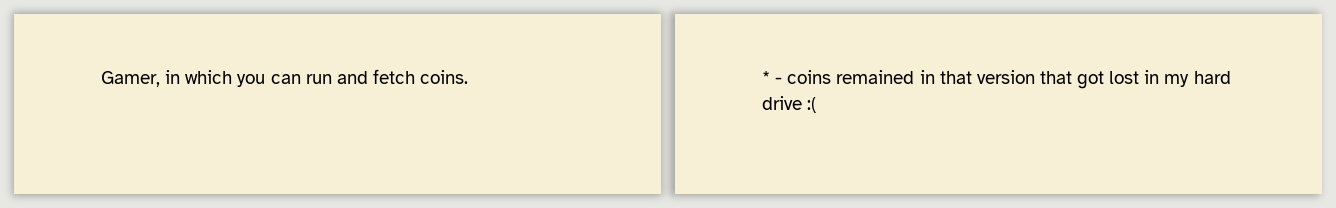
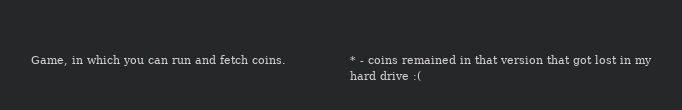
- Gamer, in which you can run and fetch coins.
+ Game, in which you can run and fetch coins.

